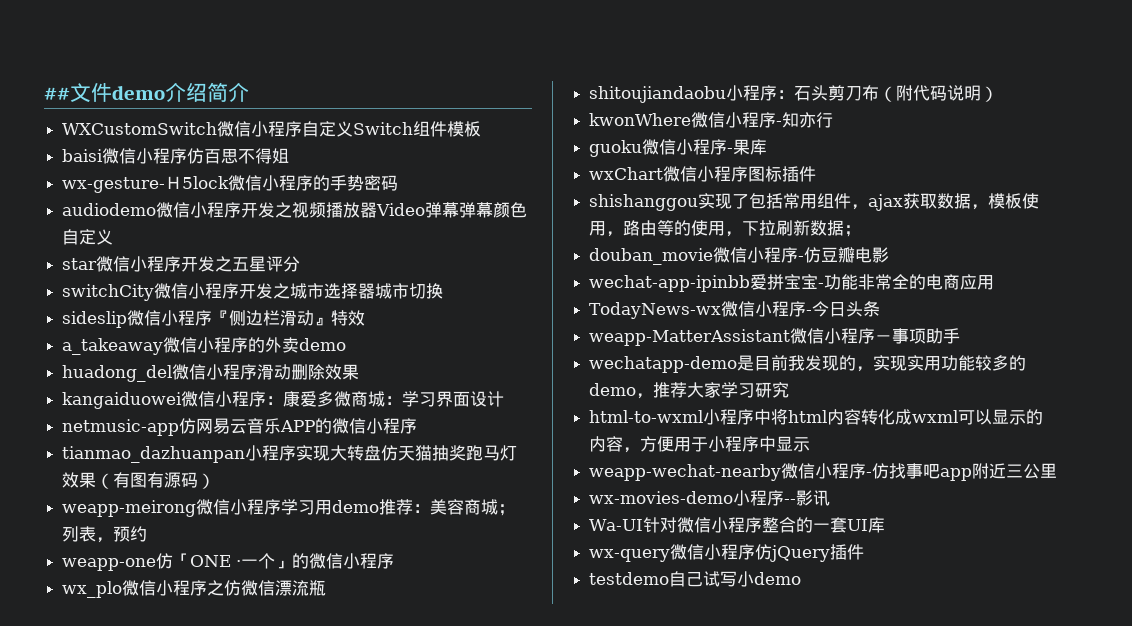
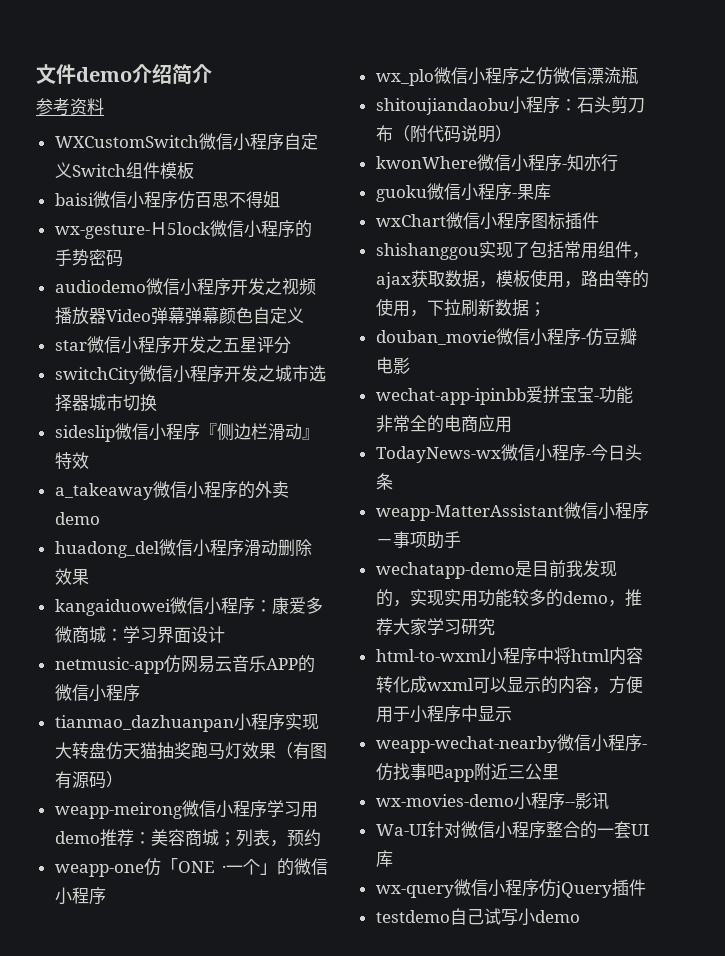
- ##文件demo介绍简介
+ 文件demo介绍简介
+ 参考资料

